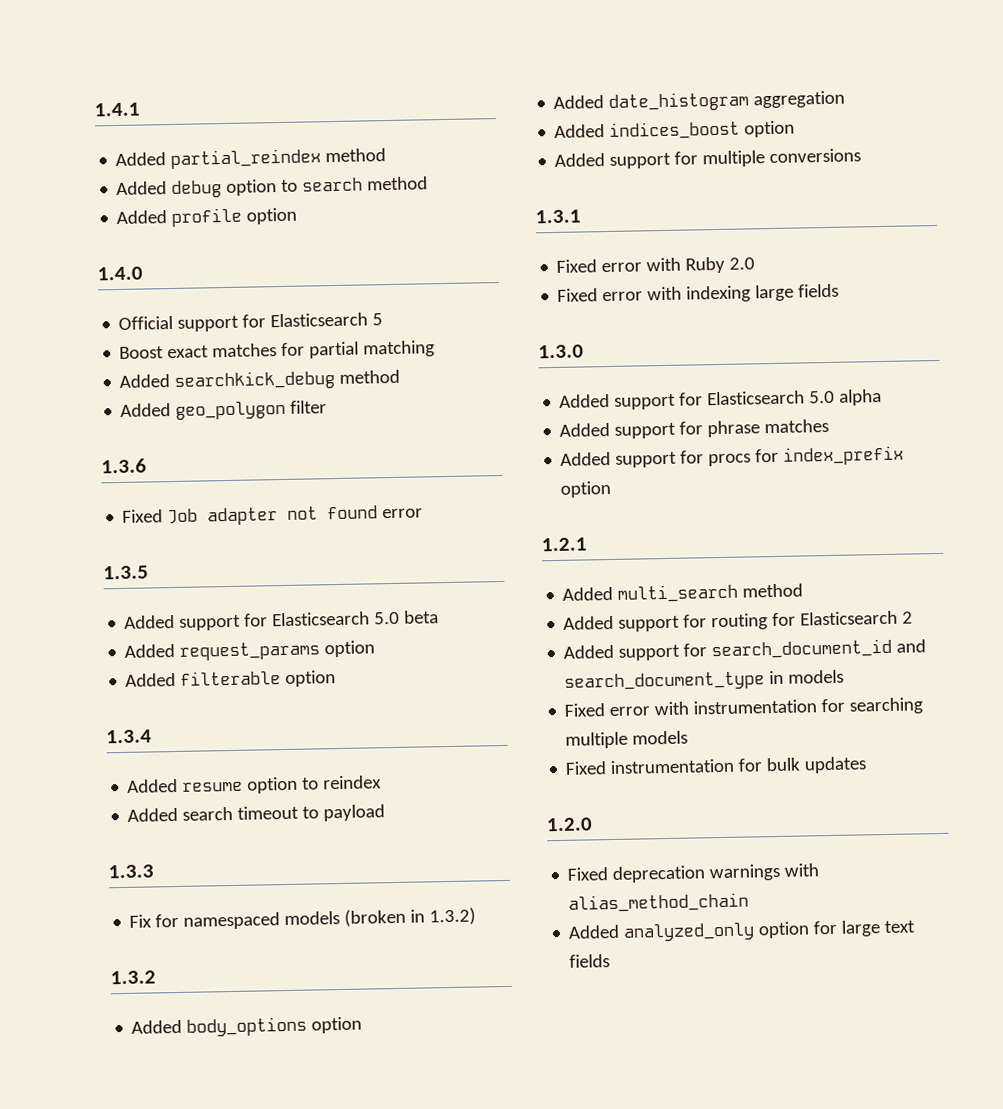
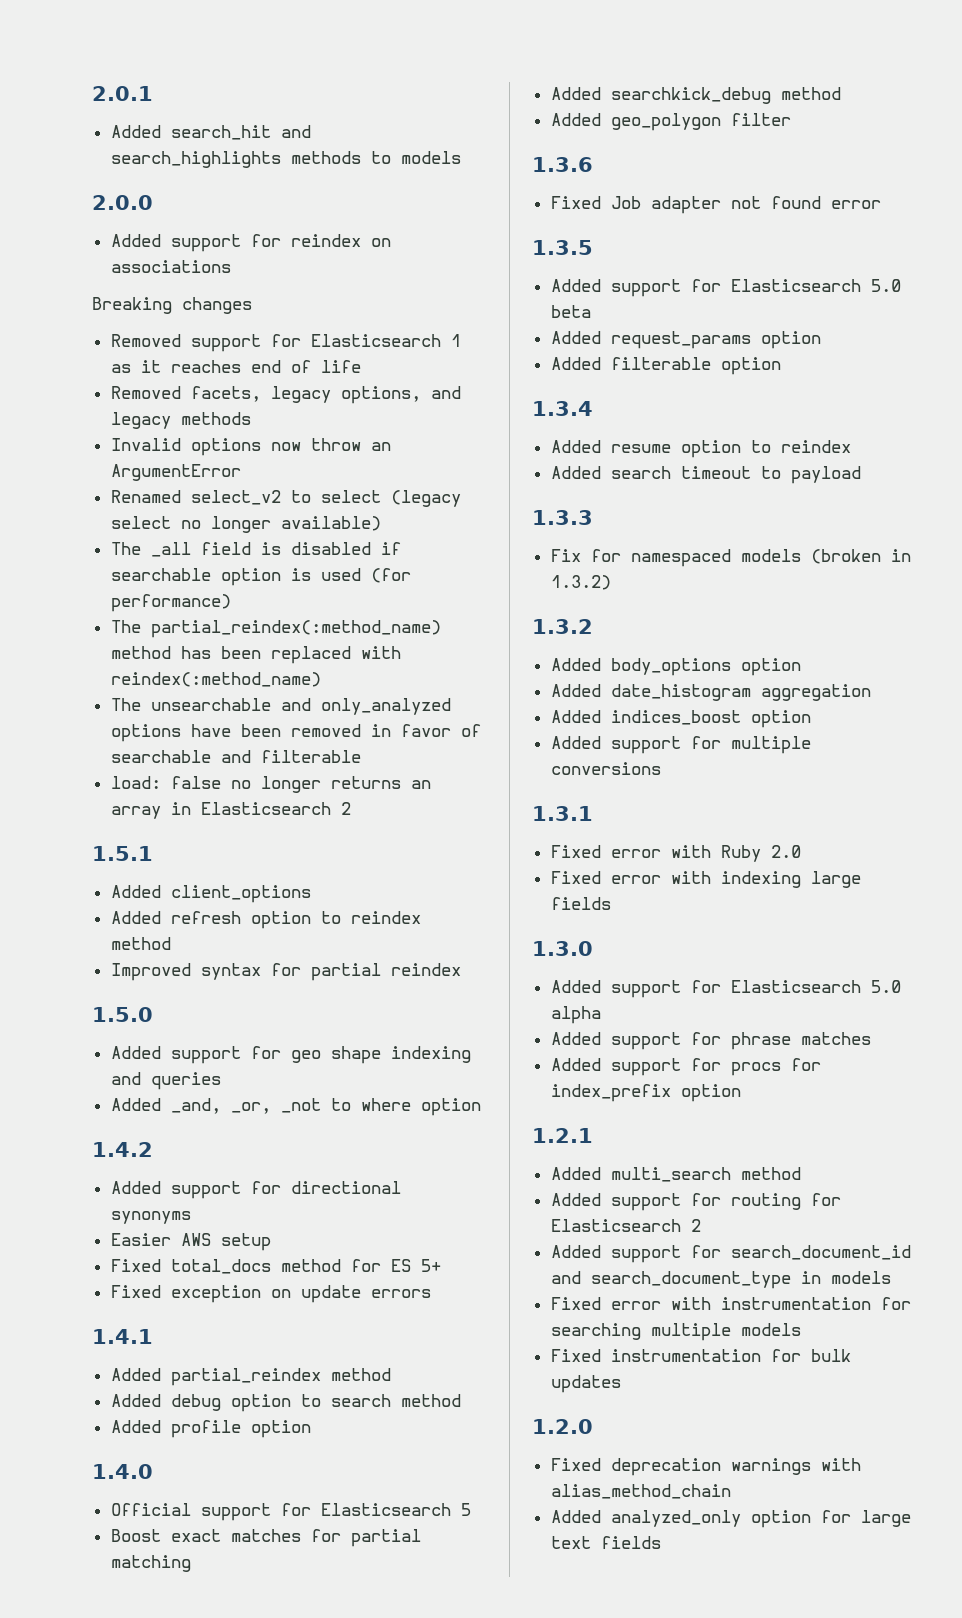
+ 2.0.1
+ Added search_hit and search_highlights methods to models
+ 2.0.0
+ Added support for reindex on associations
+ Breaking changes
+ Removed support for Elasticsearch 1 as it reaches end of life
+ Removed facets, legacy options, and legacy methods
+ Invalid options now throw an ArgumentError
+ Renamed select_v2 to select (legacy select no longer available)
+ The _all field is disabled if searchable option is used (for performance)
+ The partial_reindex(:method_name) method has been replaced with reindex(:method_name)
+ The unsearchable and only_analyzed options have been removed in favor of searchable and filterable
+ load: false no longer returns an array in Elasticsearch 2
+ 1.5.1
+ Added client_options
+ Added refresh option to reindex method
+ Improved syntax for partial reindex
+ 1.5.0
+ Added support for geo shape indexing and queries
+ Added _and, _or, _not to where option
+ 1.4.2
+ Added support for directional synonyms
+ Easier AWS setup
+ Fixed total_docs method for ES 5+
+ Fixed exception on update errors

